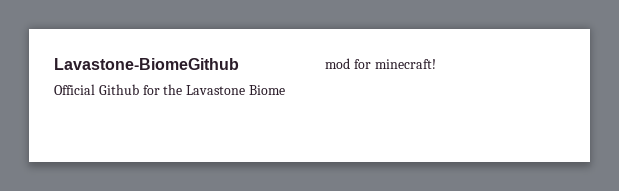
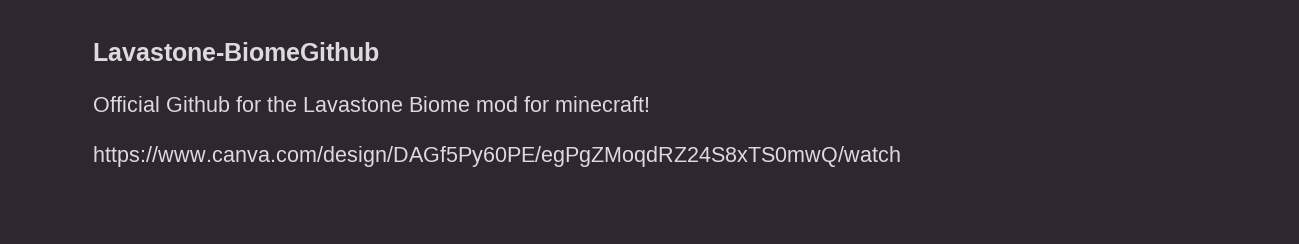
+ https://www.canva.com/design/DAGf5Py60PE/egPgZMoqdRZ24S8xTS0mwQ/watch

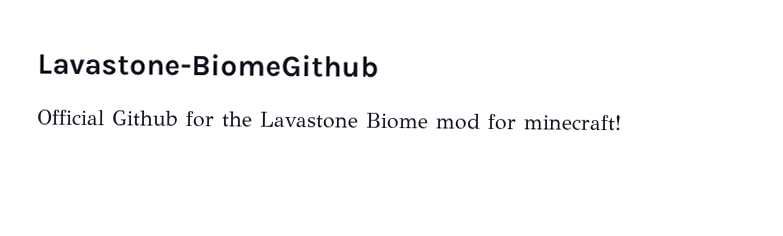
- https://www.canva.com/design/DAGf5Py60PE/egPgZMoqdRZ24S8xTS0mwQ/watch

